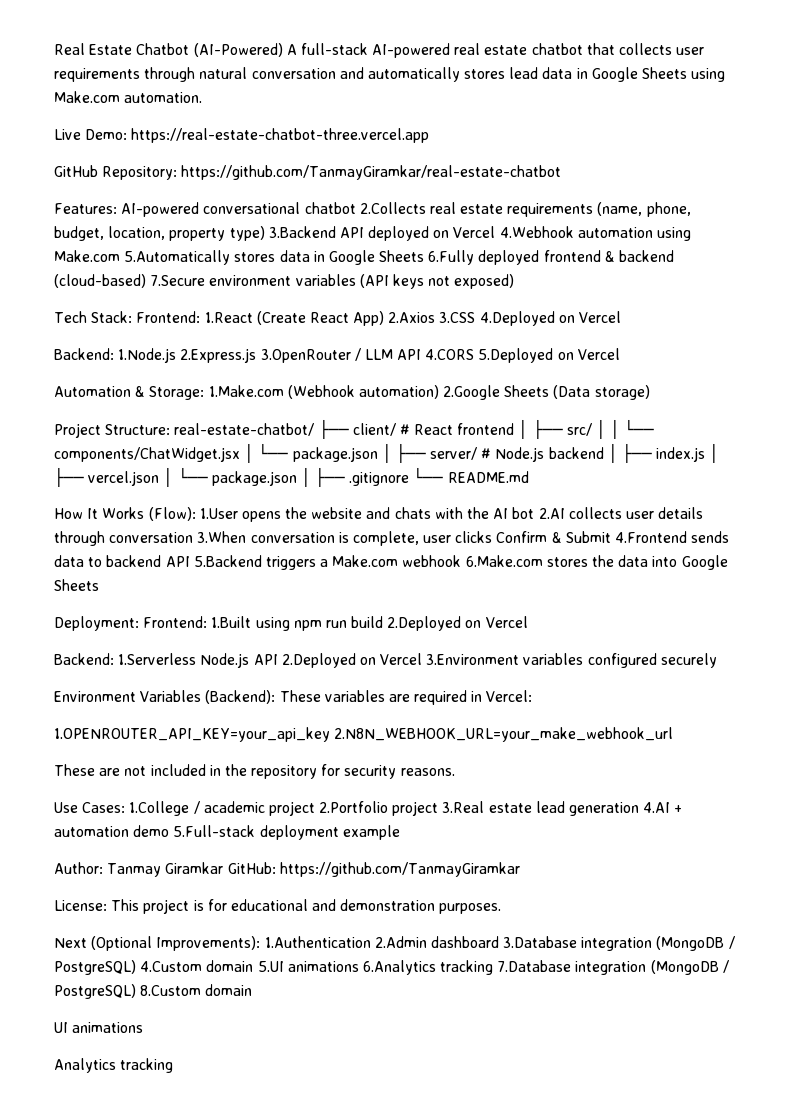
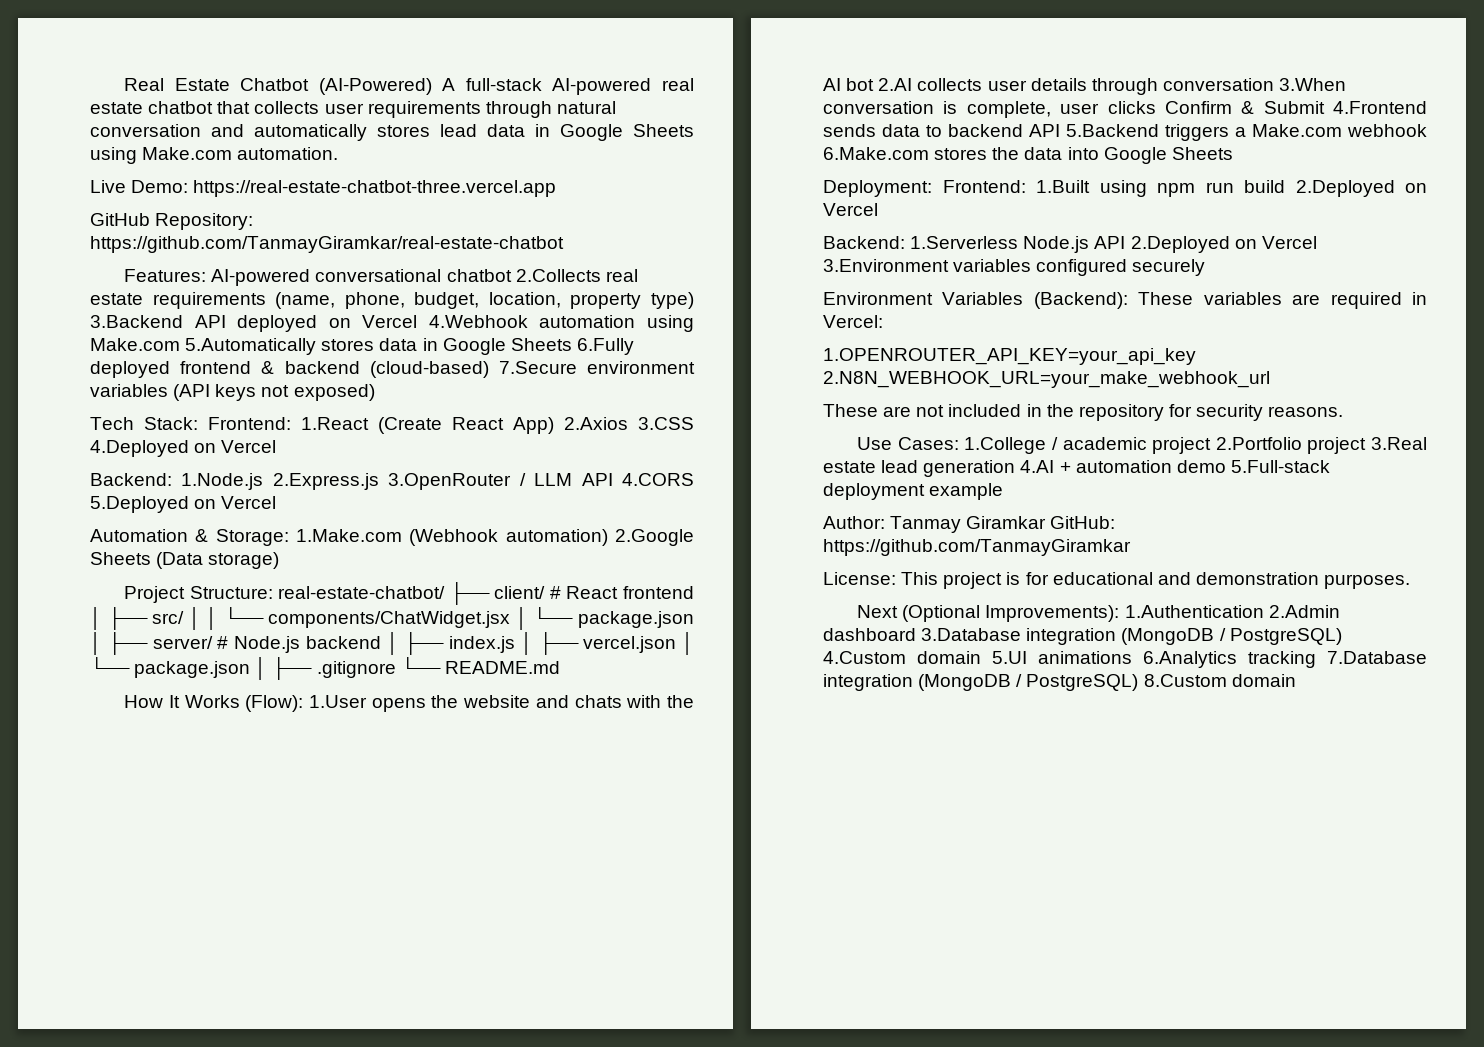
- UI animations
- Analytics tracking

